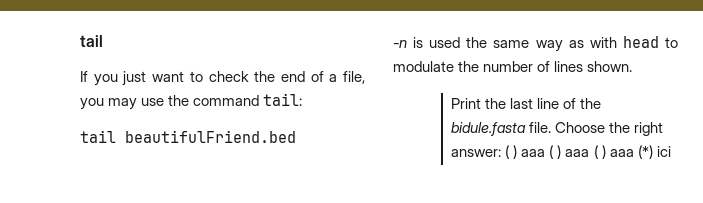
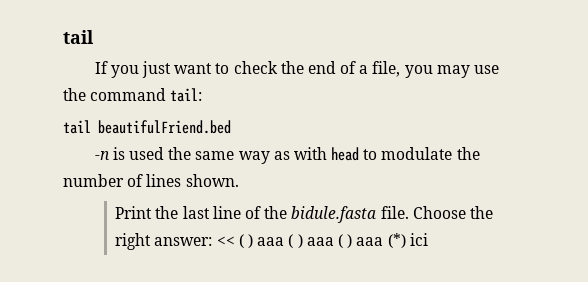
- Choose the right answer: ( ) aaa ( ) aaa ( ) aaa (*) ici
+ Choose the right answer: << ( ) aaa ( ) aaa ( ) aaa (*) ici

